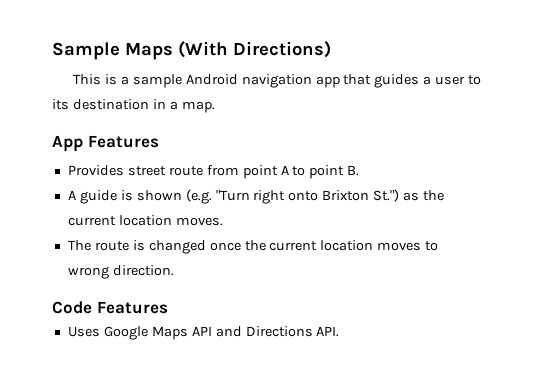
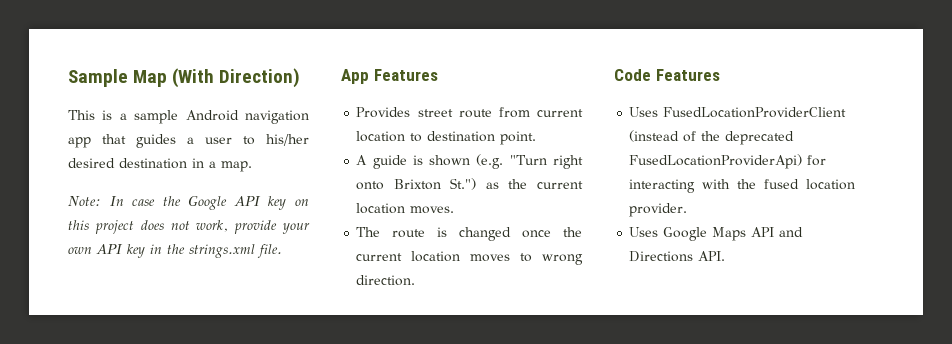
- Sample Maps (With Directions)
+ Sample Map (With Direction)
- This is a sample Android navigation app that guides a user to its destination in a map.
+ This is a sample Android navigation app that guides a user to his/her desired destination in a map.
+ Note: In case the Google API key on this project does not work, provide your own API key in the strings.xml file.
- Provides street route from point A to point B.
+ Provides street route from current location to destination point.
+ Uses FusedLocationProviderClient (instead of the deprecated FusedLocationProviderApi) for interacting with the fused location provider.

